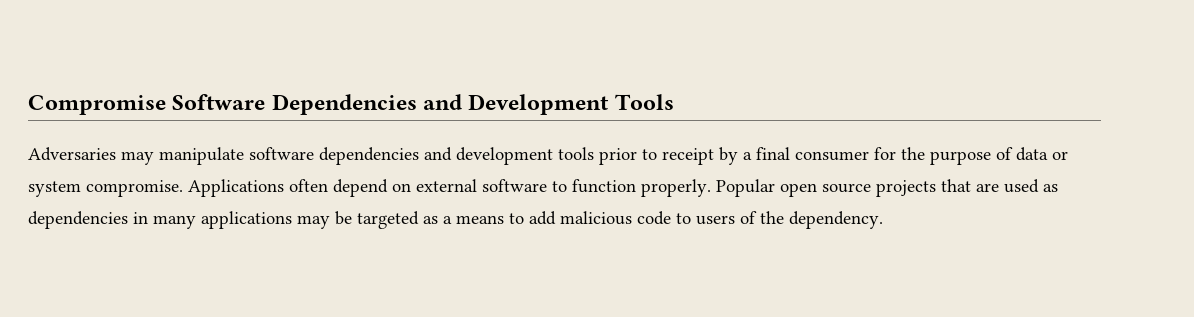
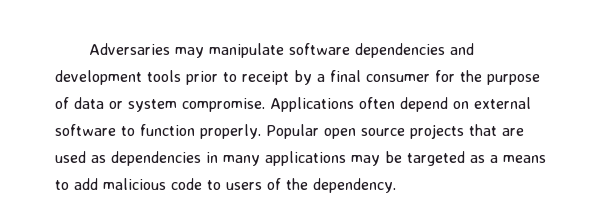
- Compromise Software Dependencies and Development Tools

